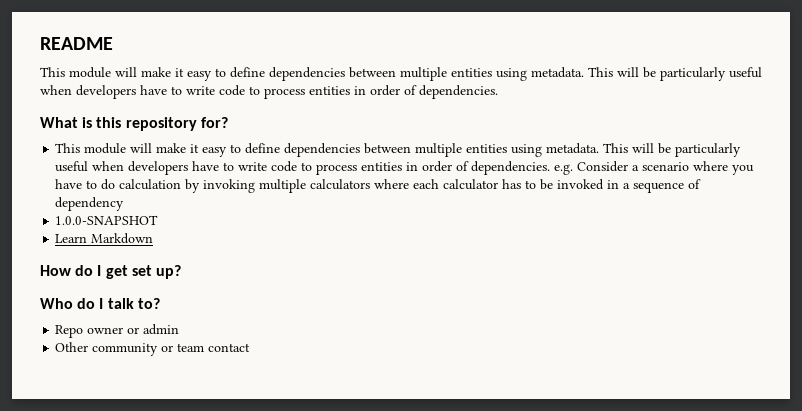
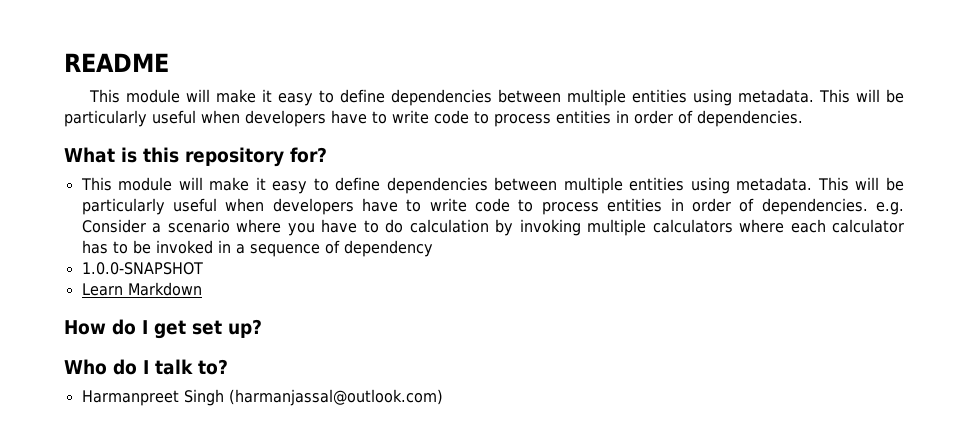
- Repo owner or admin
- Other community or team contact
+ Harmanpreet Singh (harmanjassal@outlook.com)

